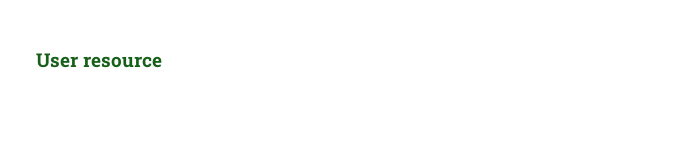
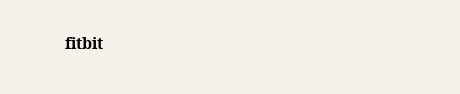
- User resource
+ fitbit

